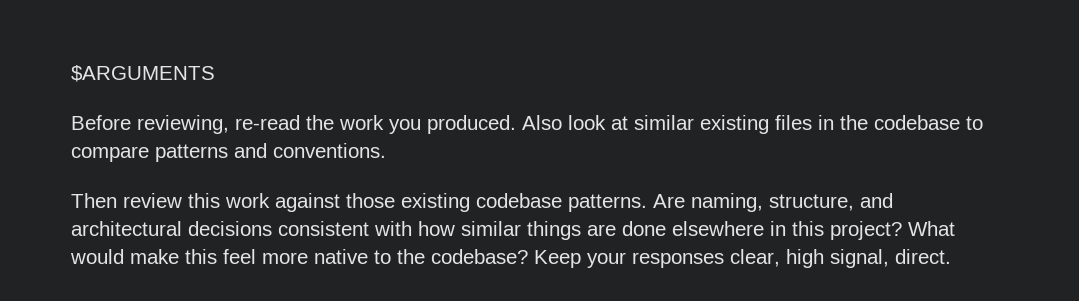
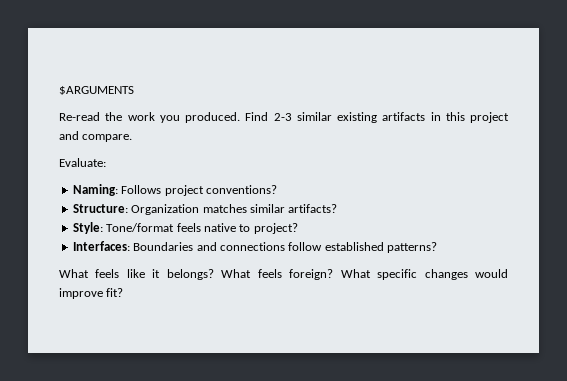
- Before reviewing, re-read the work you produced.
+ Re-read the work you produced.
- Also look at similar existing files in the codebase to compare patterns and conventions.
- Then review this work against those existing codebase patterns. Are naming, structure, and architectural decisions consistent with how similar things are done elsewhere in this project? What would make this feel more native to the codebase? Keep your responses clear, high signal, direct.
+ Find 2-3 similar existing artifacts in this project and compare.
+ Evaluate:
+ Naming: Follows project conventions?
+ Structure: Organization matches similar artifacts?
+ Style: Tone/format feels native to project?
+ Interfaces: Boundaries and connections follow established patterns?
+ What feels like it belongs? What feels foreign? What specific changes would improve fit?

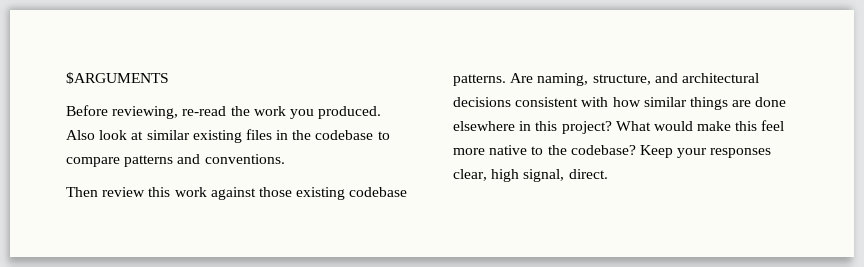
- Re-read the work you produced.
+ Before reviewing, re-read the work you produced.
- Find 2-3 similar existing artifacts in this project and compare.
- Evaluate:
- Naming: Follows project conventions?
- Structure: Organization matches similar artifacts?
- Style: Tone/format feels native to project?
- Interfaces: Boundaries and connections follow established patterns?
- What feels like it belongs? What feels foreign? What specific changes would improve fit?
+ Also look at similar existing files in the codebase to compare patterns and conventions.
+ Then review this work against those existing codebase patterns. Are naming, structure, and architectural decisions consistent with how similar things are done elsewhere in this project? What would make this feel more native to the codebase? Keep your responses clear, high signal, direct.

